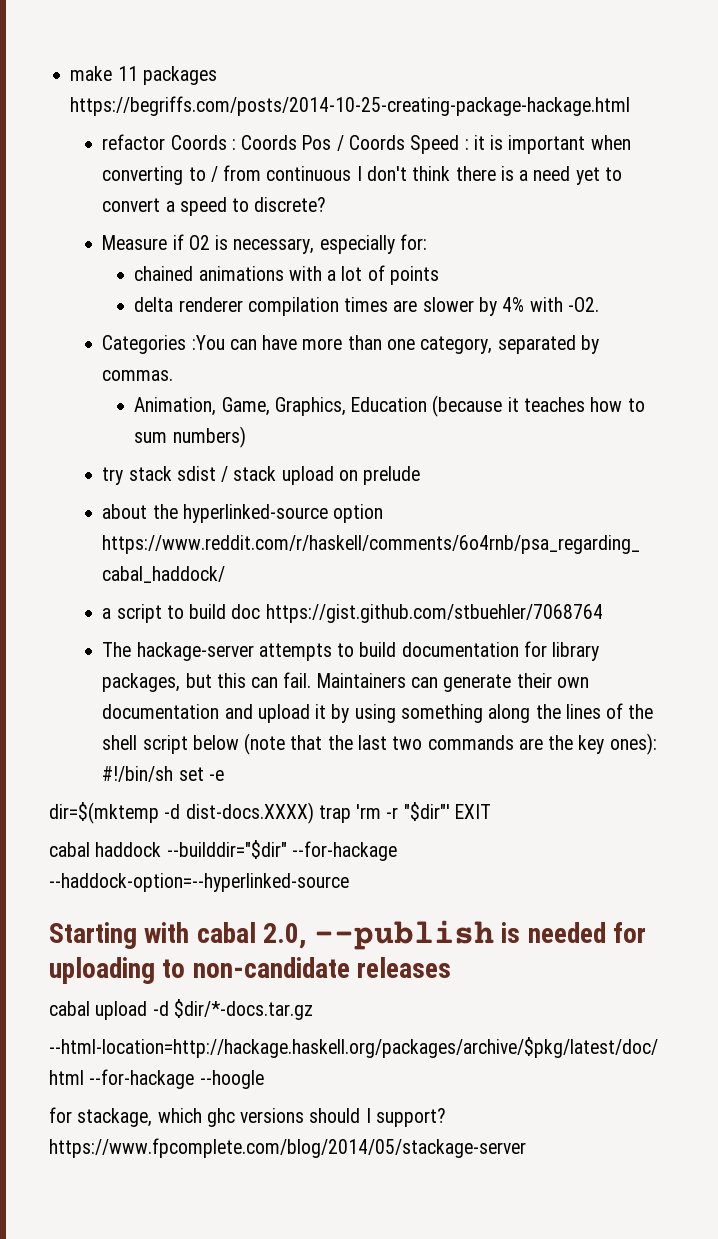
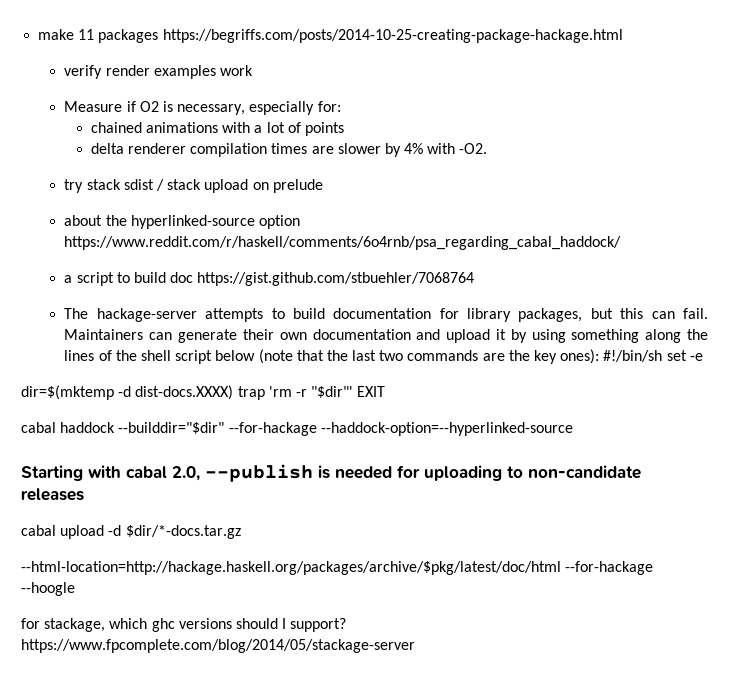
- refactor Coords : Coords Pos / Coords Speed : it is important when converting to / from continuous I don't think there is a need yet to convert a speed to discrete?
+ verify render examples work
- Categories :You can have more than one category, separated by commas.
- Animation, Game, Graphics, Education (because it teaches how to sum numbers)

